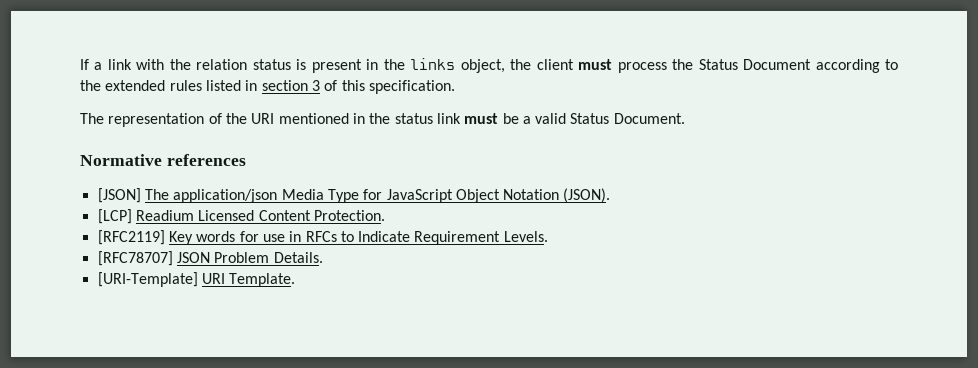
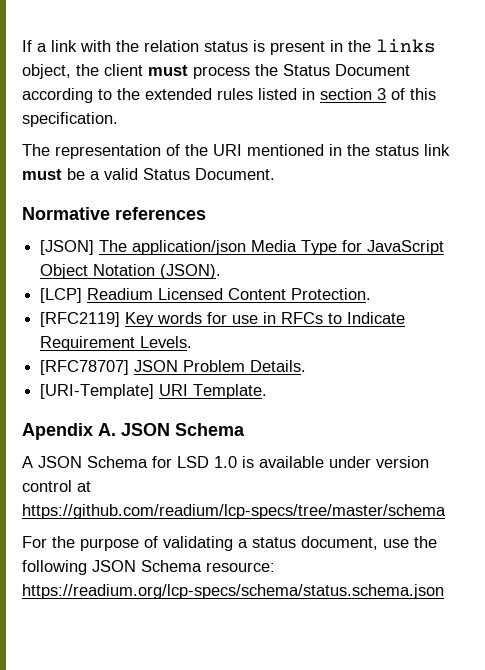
+ Apendix A. JSON Schema
+ A JSON Schema for LSD 1.0 is available under version control at https://github.com/readium/lcp-specs/tree/master/schema
+ For the purpose of validating a status document, use the following JSON Schema resource: https://readium.org/lcp-specs/schema/status.schema.json

